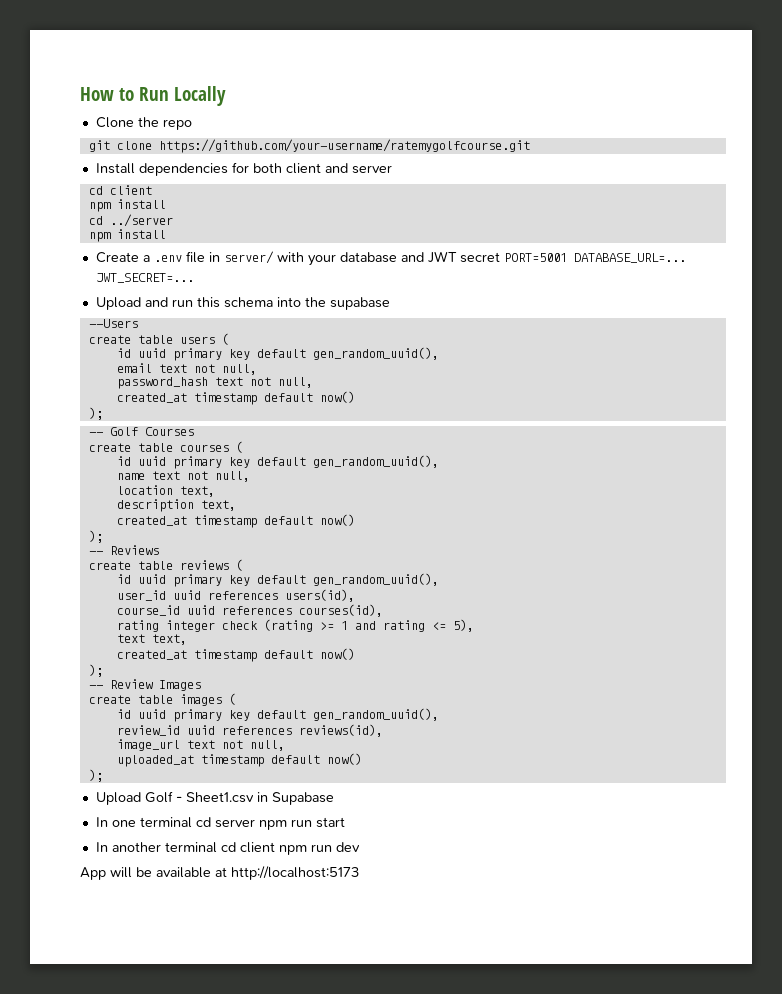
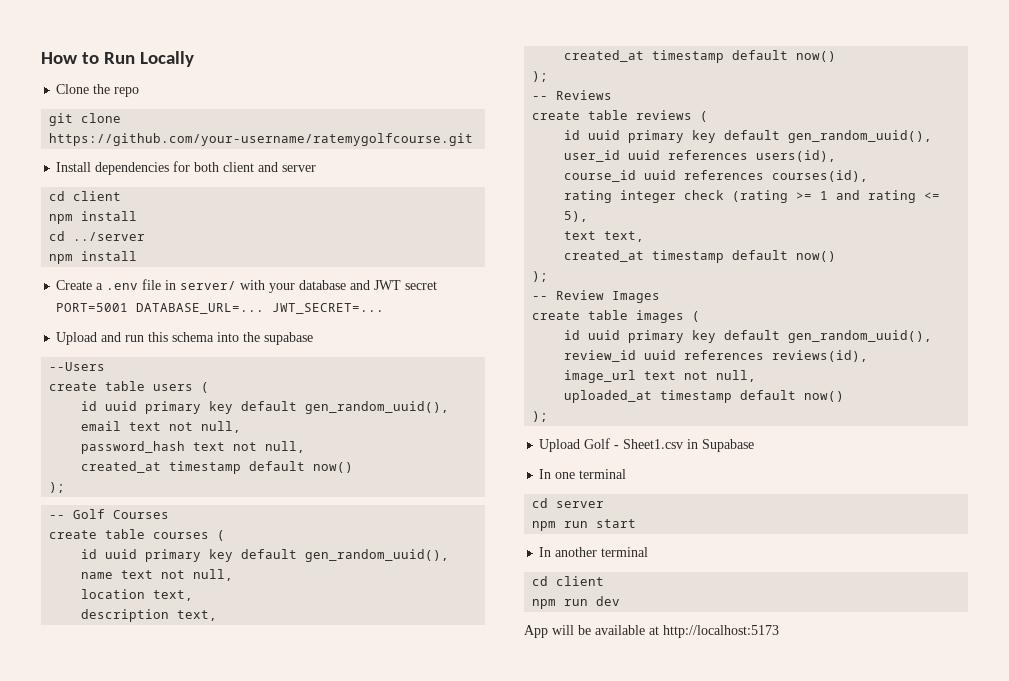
- In one terminal cd server npm run start
+ In one terminal
+ cd server
+ npm run start
- In another terminal cd client npm run dev
+ In another terminal
+ cd client
+ npm run dev

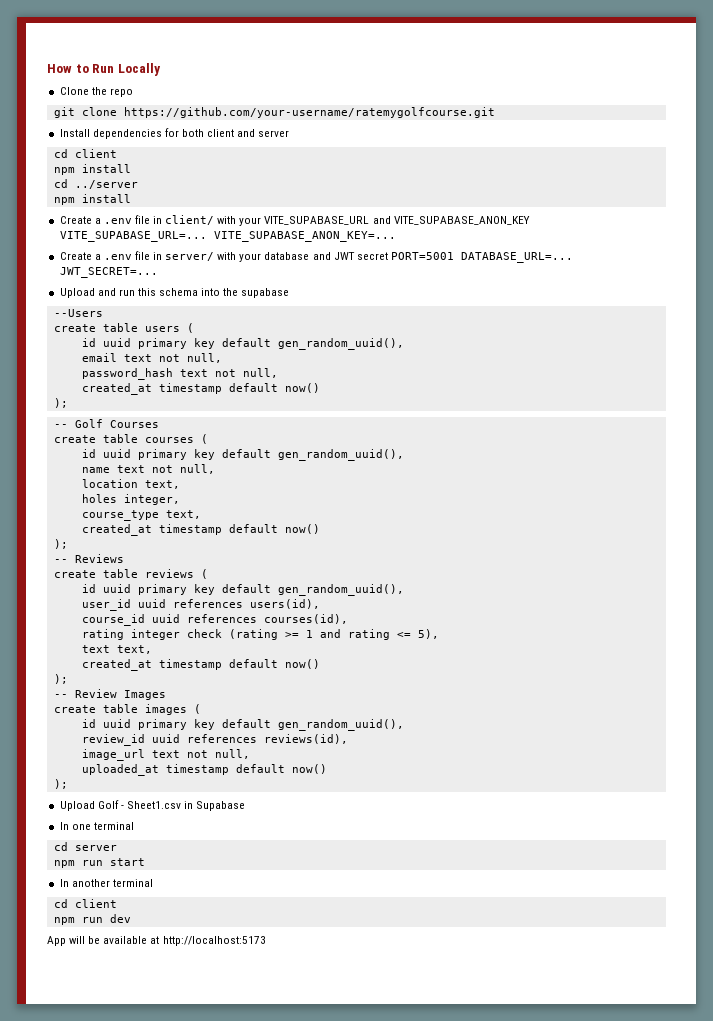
+ Create a .env file in client/ with your VITE_SUPABASE_URL and VITE_SUPABASE_ANON_KEY VITE_SUPABASE_URL=... VITE_SUPABASE_ANON_KEY=...
- description text,
+ holes integer,
+ course_type text,

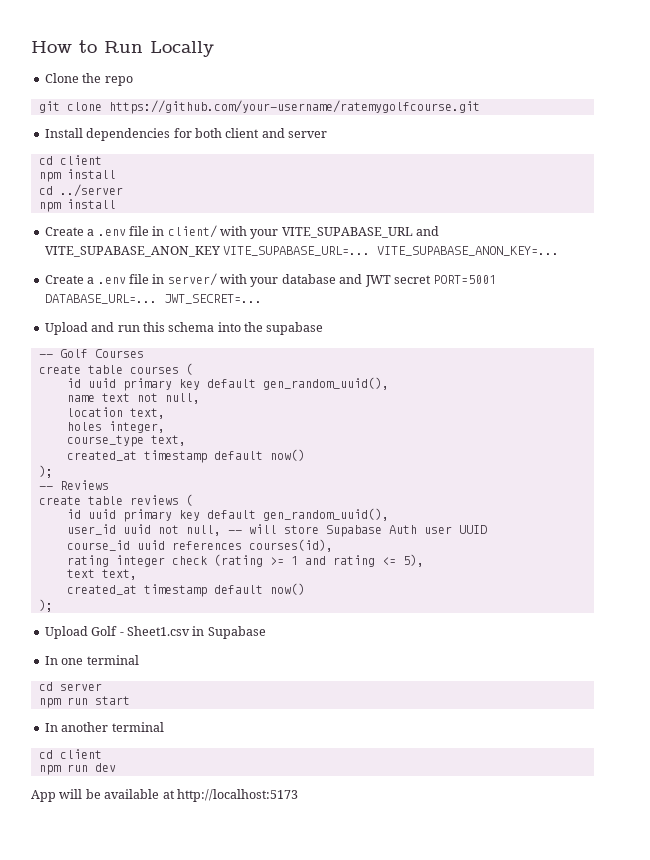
- --Users
- create table users (
- id uuid primary key default gen_random_uuid(),
- email text not null,
- password_hash text not null,
- created_at timestamp default now()
- );
- user_id uuid references users(id),
+ user_id uuid not null, -- will store Supabase Auth user UUID
- -- Review Images
- create table images (
- id uuid primary key default gen_random_uuid(),
- review_id uuid references reviews(id),
- image_url text not null,
- uploaded_at timestamp default now()
- );

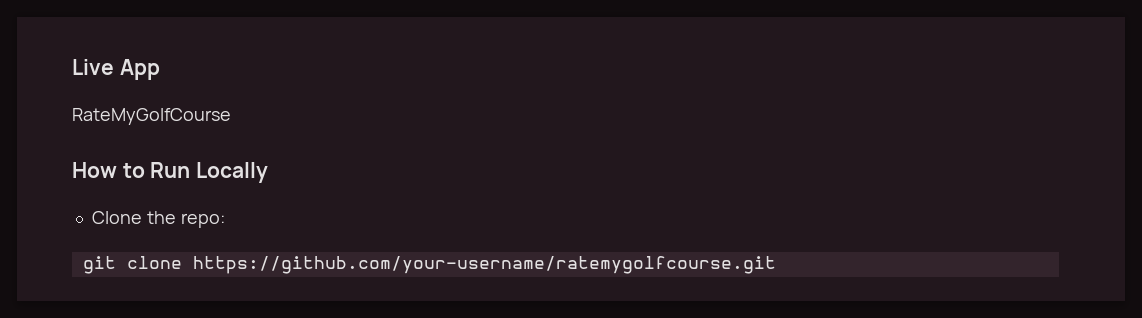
+ Live App
+ RateMyGolfCourse
- Clone the repo
+ Clone the repo:
- Install dependencies for both client and server
- cd client
- npm install
- cd ../server
- npm install
- Create a .env file in client/ with your VITE_SUPABASE_URL and VITE_SUPABASE_ANON_KEY VITE_SUPABASE_URL=... VITE_SUPABASE_ANON_KEY=...
- Create a .env file in server/ with your database and JWT secret PORT=5001 DATABASE_URL=... JWT_SECRET=...
- Upload and run this schema into the supabase
- -- Golf Courses
- create table courses (
- id uuid primary key default gen_random_uuid(),
- name text not null,
- location text,
- holes integer,
- course_type text,
- created_at timestamp default now()
- );
- -- Reviews
- create table reviews (
- id uuid primary key default gen_random_uuid(),
- user_id uuid not null, -- will store Supabase Auth user UUID
- course_id uuid references courses(id),
- rating integer check (rating >= 1 and rating <= 5),
- text text,
- created_at timestamp default now()
- );
- Upload Golf - Sheet1.csv in Supabase
- In one terminal
- cd server
- npm run start
- In another terminal
- cd client
- npm run dev
- App will be available at http://localhost:5173

